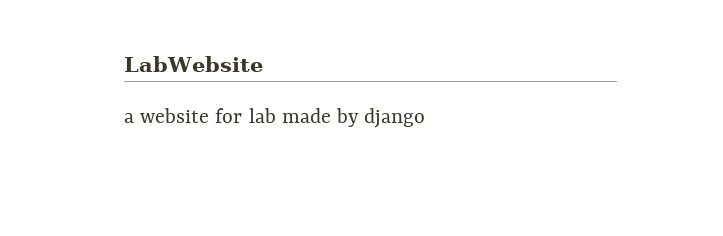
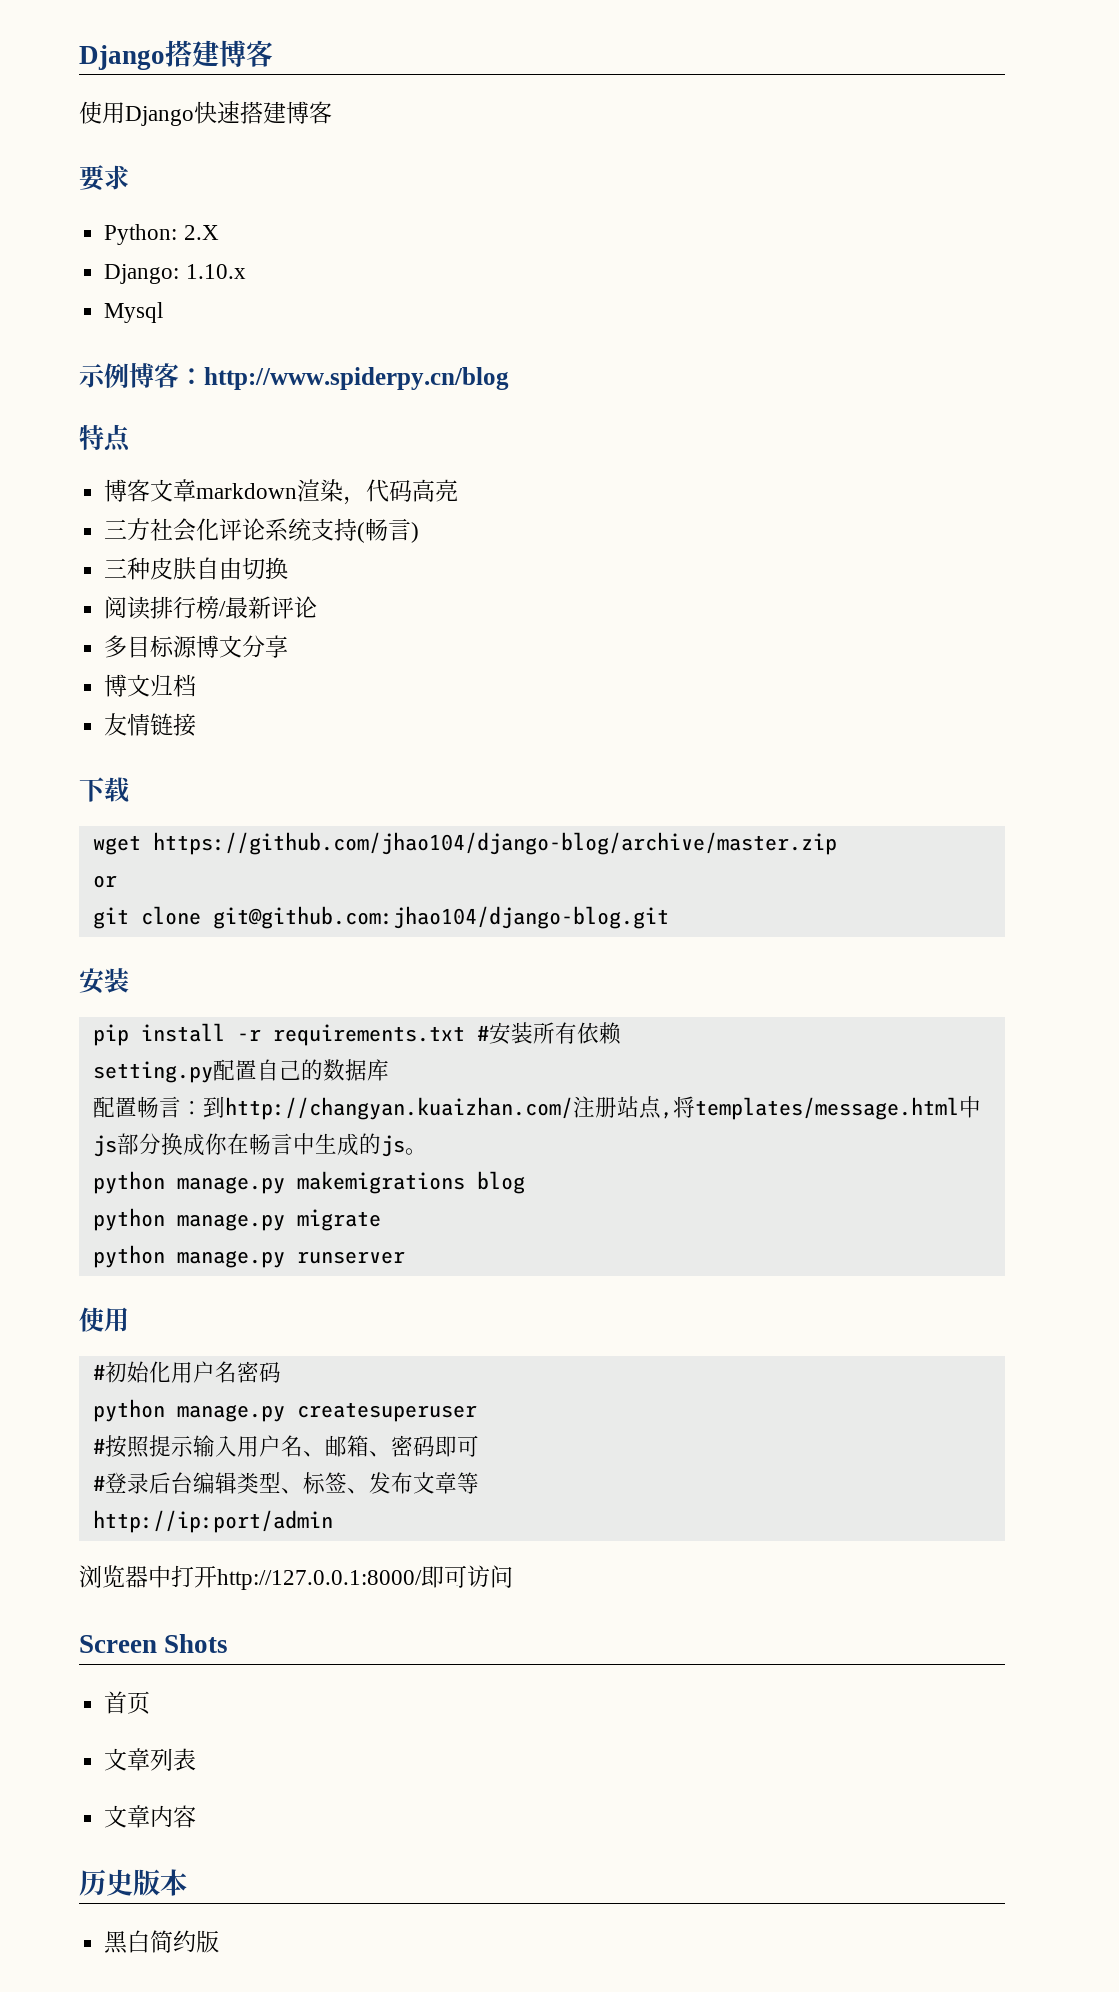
- LabWebsite
- a website for lab made by django
+ Django搭建博客
+ 使用Django快速搭建博客
+ 要求
+ Python: 2.X
+ Django: 1.10.x
+ Mysql
+ 示例博客：http://www.spiderpy.cn/blog
+ 特点
+ 博客文章markdown渲染，代码高亮
+ 三方社会化评论系统支持(畅言)
+ 三种皮肤自由切换
+ 阅读排行榜/最新评论
+ 多目标源博文分享
+ 博文归档
+ 友情链接
+ 下载
+ wget https://github.com/jhao104/django-blog/archive/master.zip
+ or
+ git clone git@github.com:jhao104/django-blog.git
+ 安装
+ pip install -r requirements.txt #安装所有依赖
+ setting.py配置自己的数据库
+ 配置畅言：到http://changyan.kuaizhan.com/注册站点,将templates/message.html中js部分换成你在畅言中生成的js。
+ python manage.py makemigrations blog
+ python manage.py migrate
+ python manage.py runserver
+ 使用
+ #初始化用户名密码
+ python manage.py createsuperuser
+ #按照提示输入用户名、邮箱、密码即可
+ #登录后台编辑类型、标签、发布文章等
+ http://ip:port/admin
+ 浏览器中打开http://127.0.0.1:8000/即可访问
+ Screen Shots
+ 首页
+ 文章列表
+ 文章内容
+ 历史版本
+ 黑白简约版

